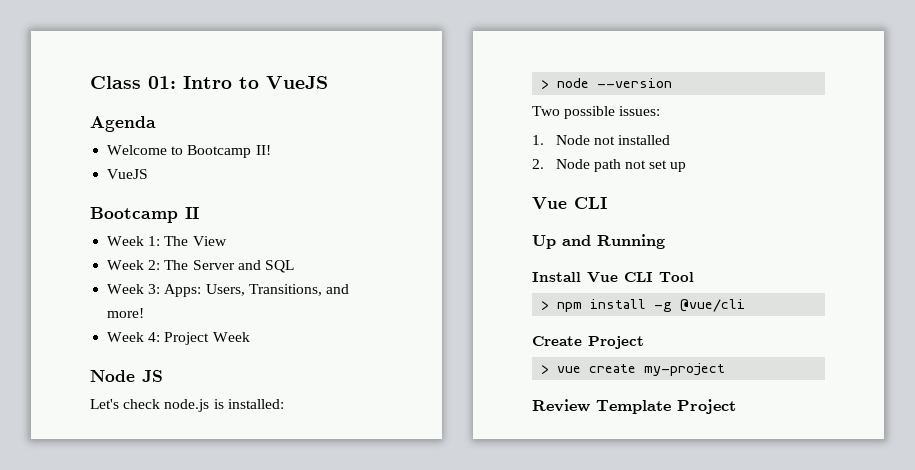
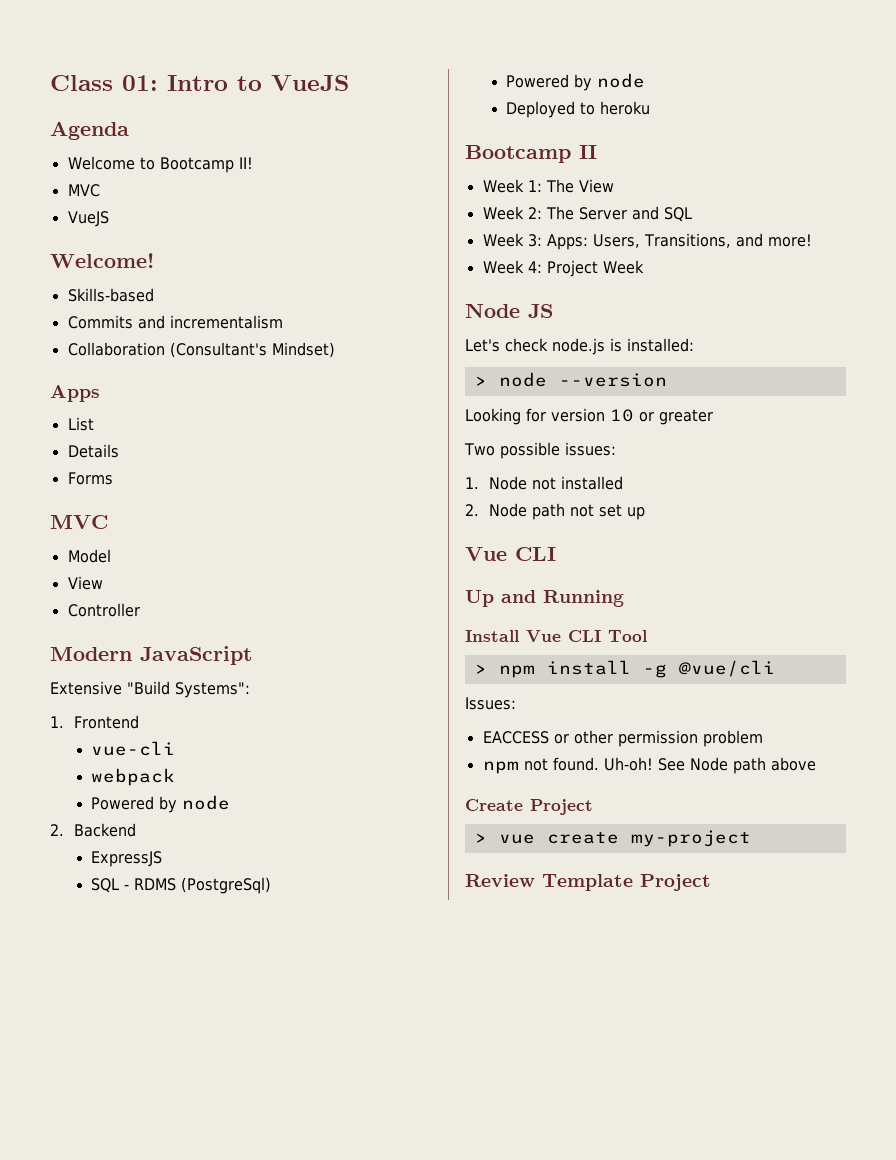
  Welcome to Bootcamp II!
+ MVC
  VueJS
+ Welcome!
+ Skills-based
+ Commits and incrementalism
+ Collaboration (Consultant's Mindset)
+ Apps
+ List
+ Details
+ Forms
+ MVC
+ Model
+ View
+ Controller
+ Modern JavaScript
+ Extensive "Build Systems":
+ 1. Frontend
+ vue-cli
+ webpack
+ Powered by node
+ 2. Backend
+ ExpressJS
+ SQL - RDMS (PostgreSql)
+ Powered by node
+ Deployed to heroku
+ Looking for version 10 or greater
+ Issues:
+ EACCESS or other permission problem
+ npm not found. Uh-oh! See Node path above

